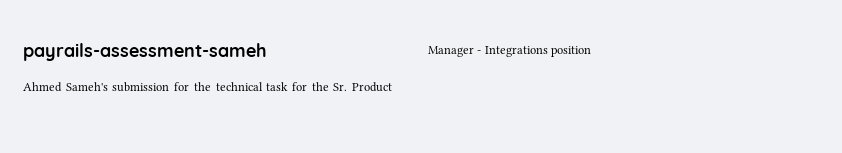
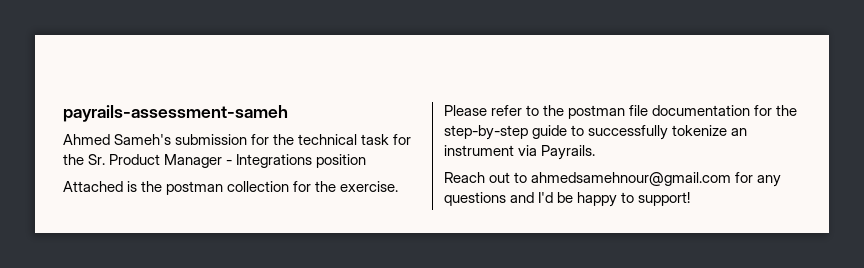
+ Attached is the postman collection for the exercise. Please refer to the postman file documentation for the step-by-step guide to successfully tokenize an instrument via Payrails.
+ Reach out to ahmedsamehnour@gmail.com for any questions and I'd be happy to support!

